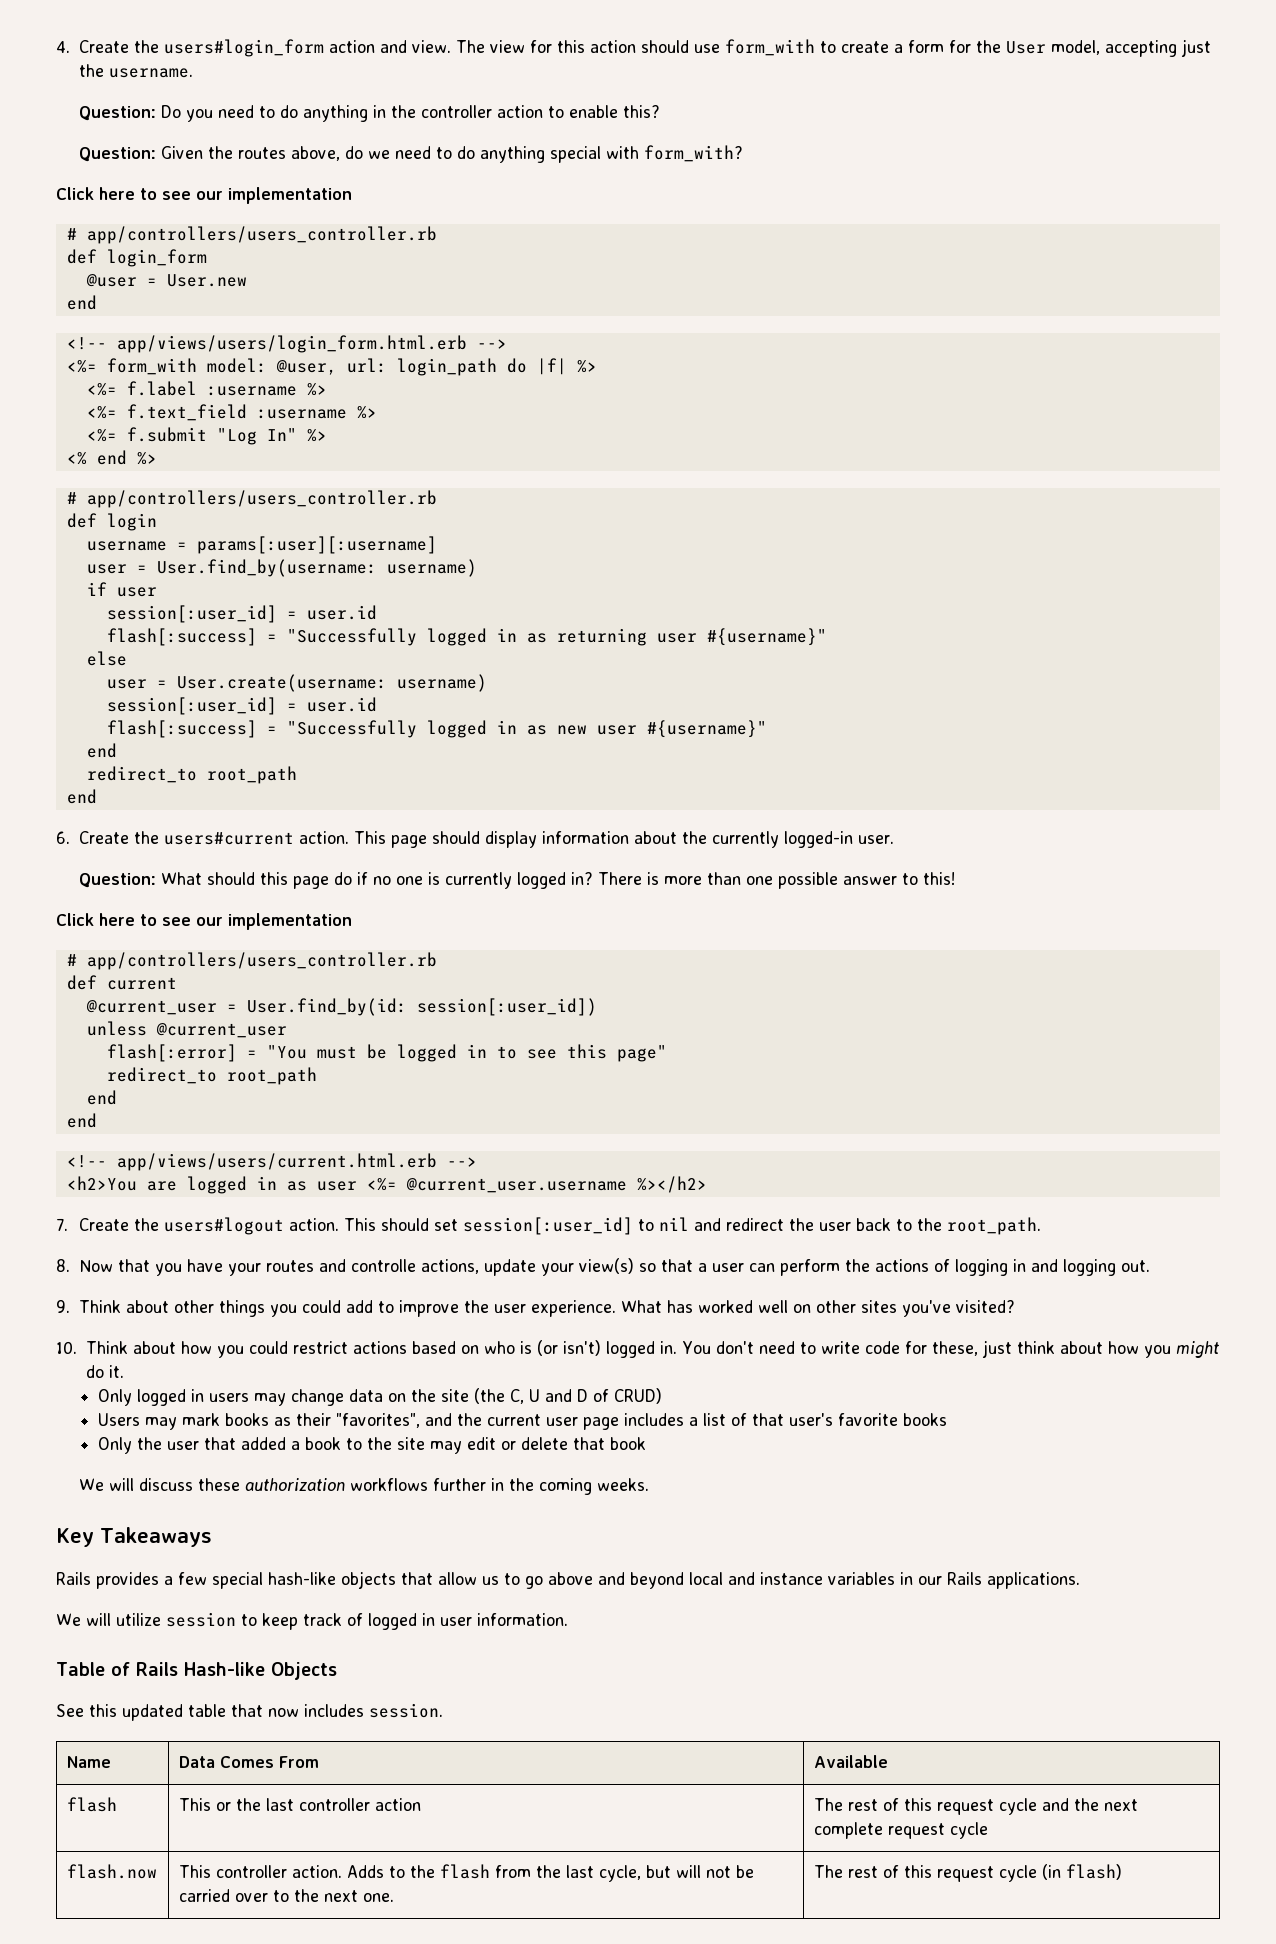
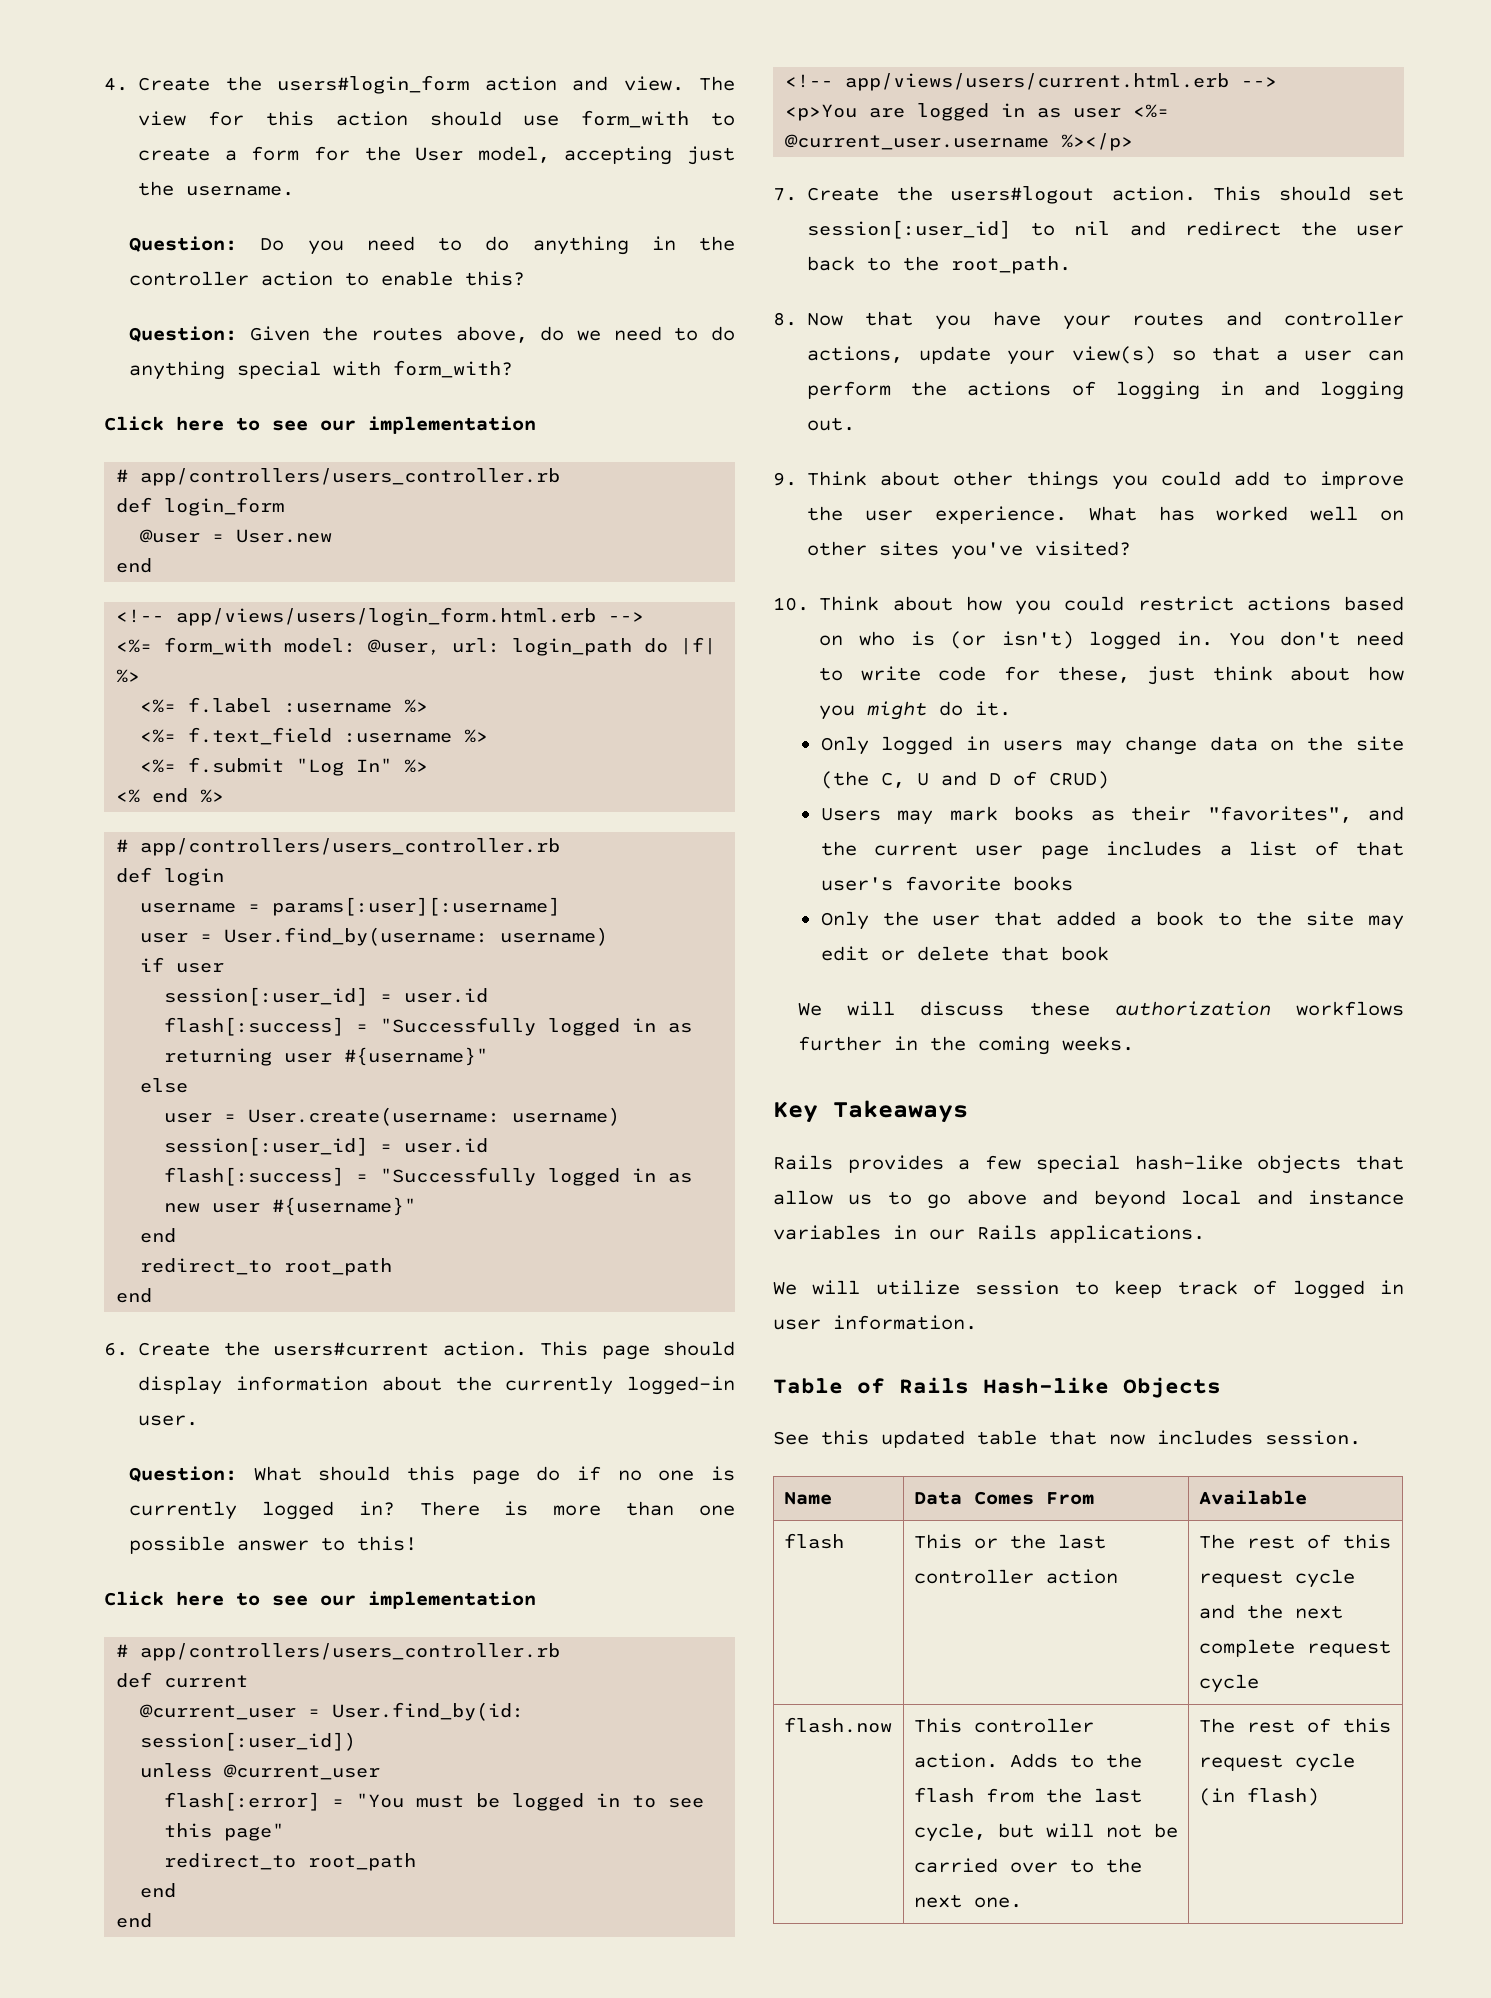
- <h2>You are logged in as user <%= @current_user.username %></h2>
+ <p>You are logged in as user <%= @current_user.username %></p>
- 8. Now that you have your routes and controlle actions, update your view(s) so that a user can perform the actions of logging in and logging out.
+ 8. Now that you have your routes and controller actions, update your view(s) so that a user can perform the actions of logging in and logging out.

